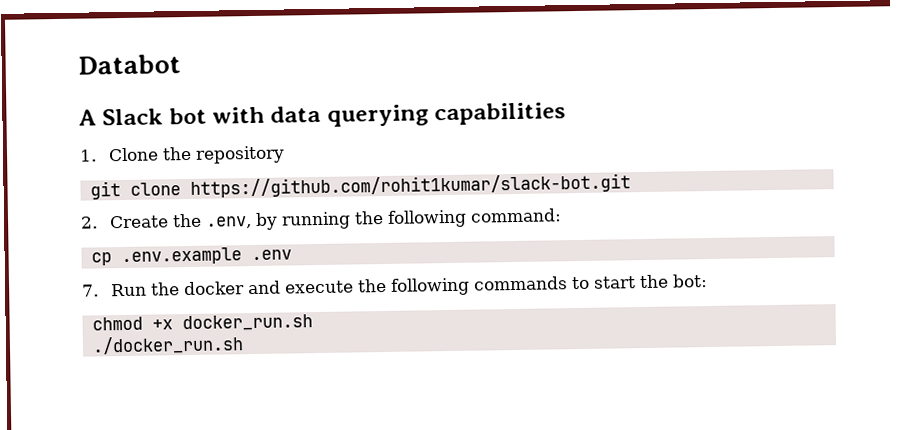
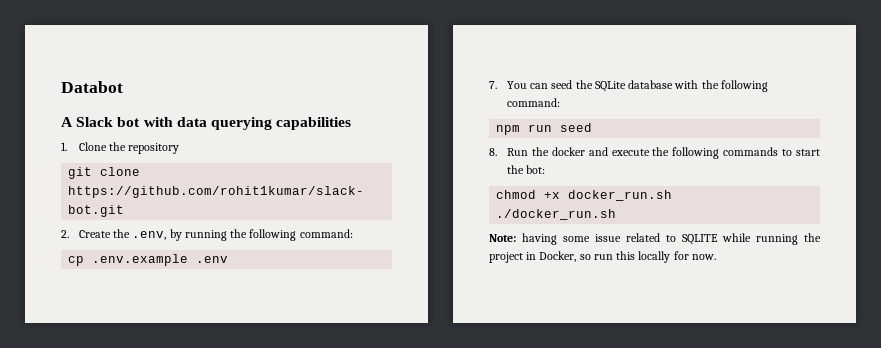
- 7. Run the docker and execute the following commands to start the bot:
+ 7. You can seed the SQLite database with the following command:
+ npm run seed
+ 8. Run the docker and execute the following commands to start the bot:
+ Note: having some issue related to SQLITE while running the project in Docker, so run this locally for now.

